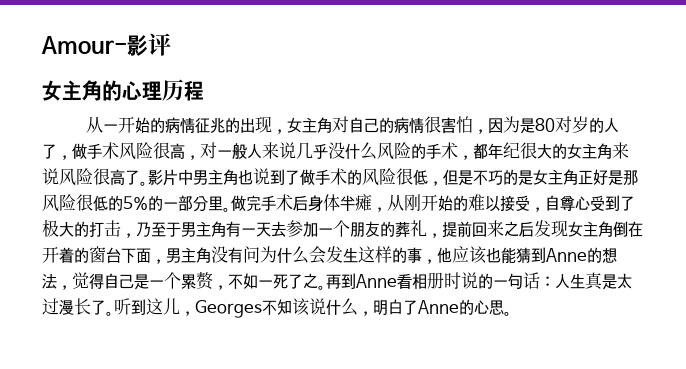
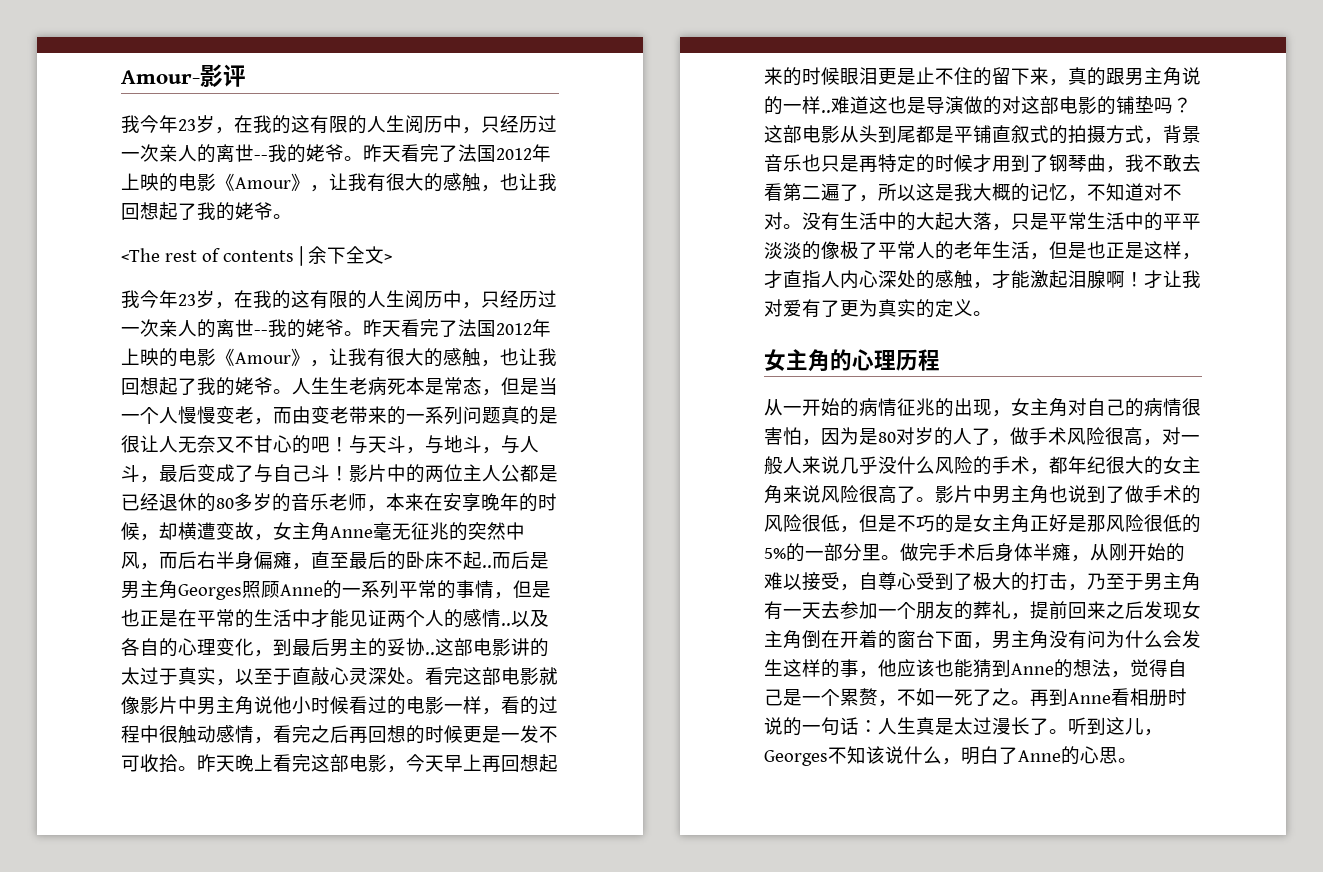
  Amour-影评
+ 我今年23岁，在我的这有限的人生阅历中，只经历过一次亲人的离世--我的姥爷。昨天看完了法国2012年上映的电影《Amour》，让我有很大的感触，也让我回想起了我的姥爷。
+ <The rest of contents | 余下全文>
+ 我今年23岁，在我的这有限的人生阅历中，只经历过一次亲人的离世--我的姥爷。昨天看完了法国2012年上映的电影《Amour》，让我有很大的感触，也让我回想起了我的姥爷。人生生老病死本是常态，但是当一个人慢慢变老，而由变老带来的一系列问题真的是很让人无奈又不甘心的吧！与天斗，与地斗，与人斗，最后变成了与自己斗！影片中的两位主人公都是已经退休的80多岁的音乐老师，本来在安享晚年的时候，却横遭变故，女主角Anne毫无征兆的突然中风，而后右半身偏瘫，直至最后的卧床不起..而后是男主角Georges照顾Anne的一系列平常的事情，但是也正是在平常的生活中才能见证两个人的感情..以及各自的心理变化，到最后男主的妥协..这部电影讲的太过于真实，以至于直敲心灵深处。看完这部电影就像影片中男主角说他小时候看过的电影一样，看的过程中很触动感情，看完之后再回想的时候更是一发不可收拾。昨天晚上看完这部电影，今天早上再回想起来的时候眼泪更是止不住的留下来，真的跟男主角说的一样..难道这也是导演做的对这部电影的铺垫吗？这部电影从头到尾都是平铺直叙式的拍摄方式，背景音乐也只是再特定的时候才用到了钢琴曲，我不敢去看第二遍了，所以这是我大概的记忆，不知道对不对。没有生活中的大起大落，只是平常生活中的平平淡淡的像极了平常人的老年生活，但是也正是这样，才直指人内心深处的感触，才能激起泪腺啊！才让我对爱有了更为真实的定义。

